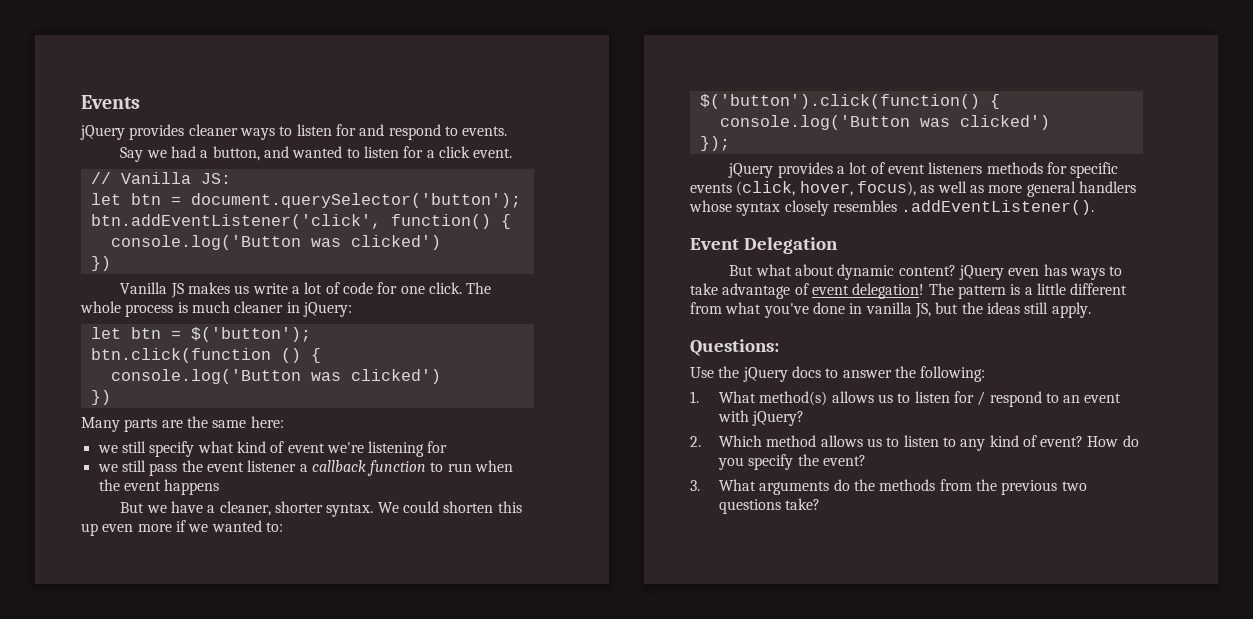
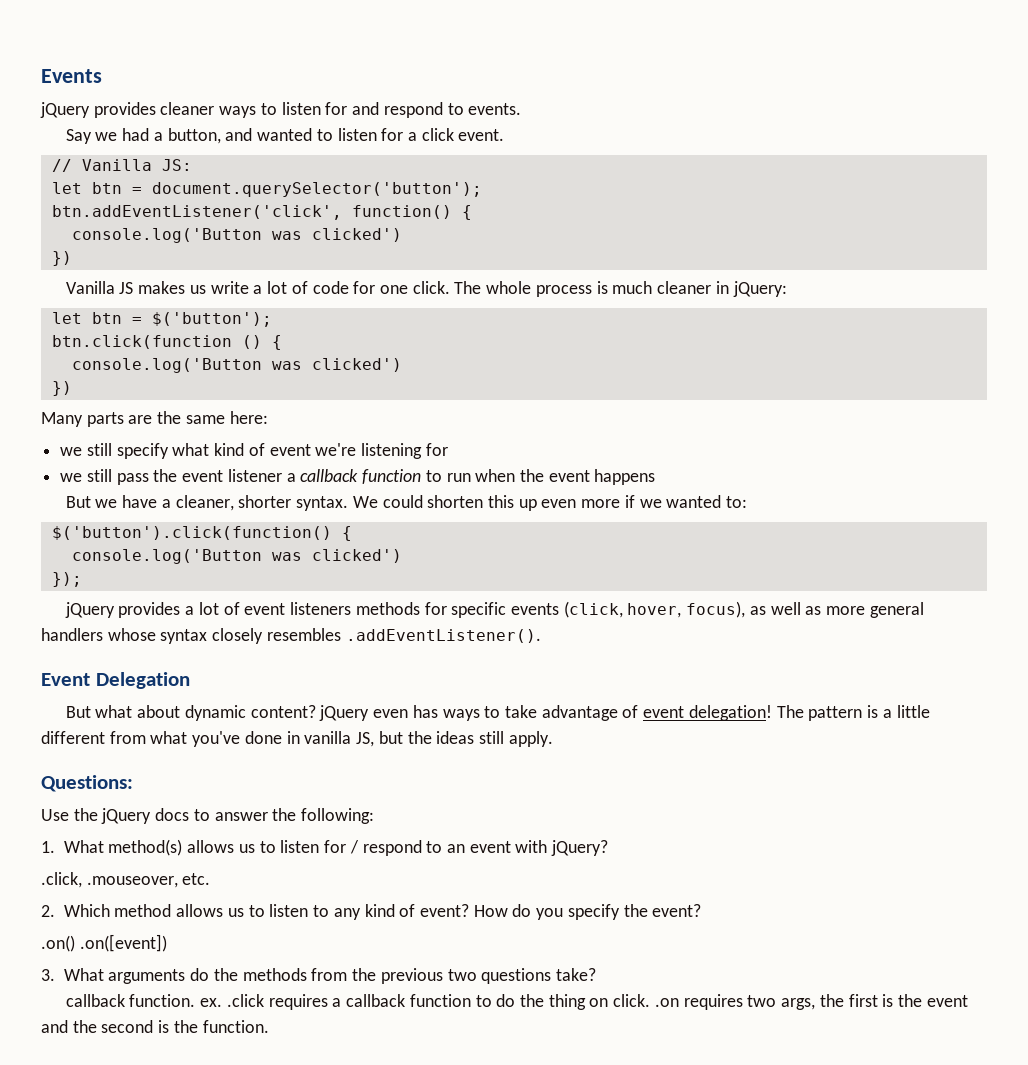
+ .click, .mouseover, etc.
+ .on() .on([event])
+ callback function. ex. .click requires a callback function to do the thing on click. .on requires two args, the first is the event and the second is the function.

